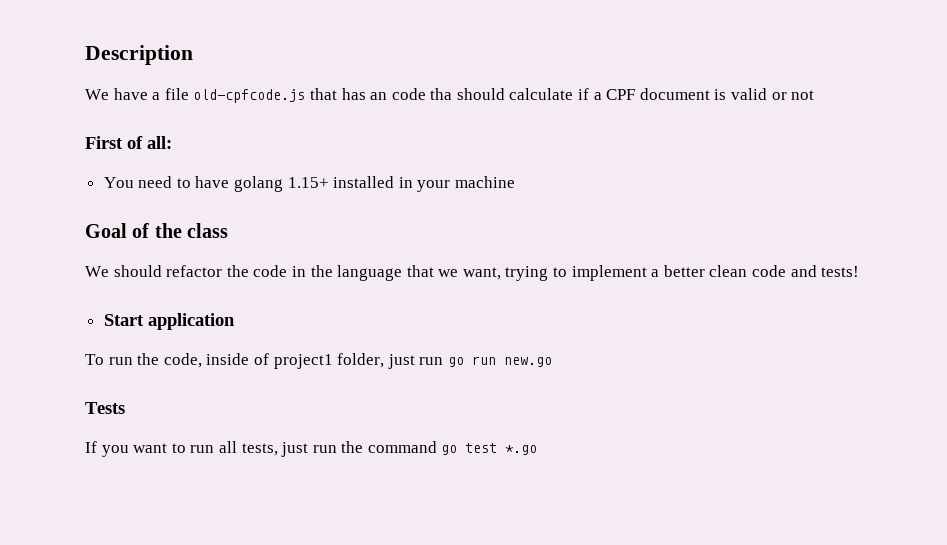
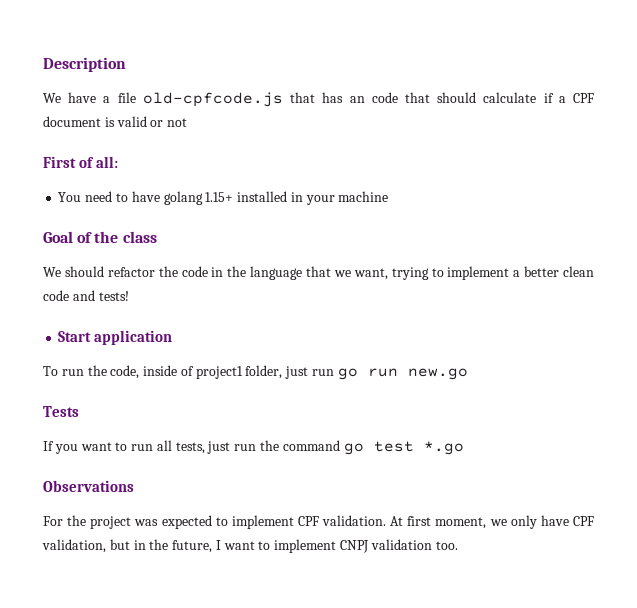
- We have a file old-cpfcode.js that has an code tha should calculate if a CPF document is valid or not
+ We have a file old-cpfcode.js that has an code that should calculate if a CPF document is valid or not
+ Observations
+ For the project was expected to implement CPF validation. At first moment, we only have CPF validation, but in the future, I want to implement CNPJ validation too.

